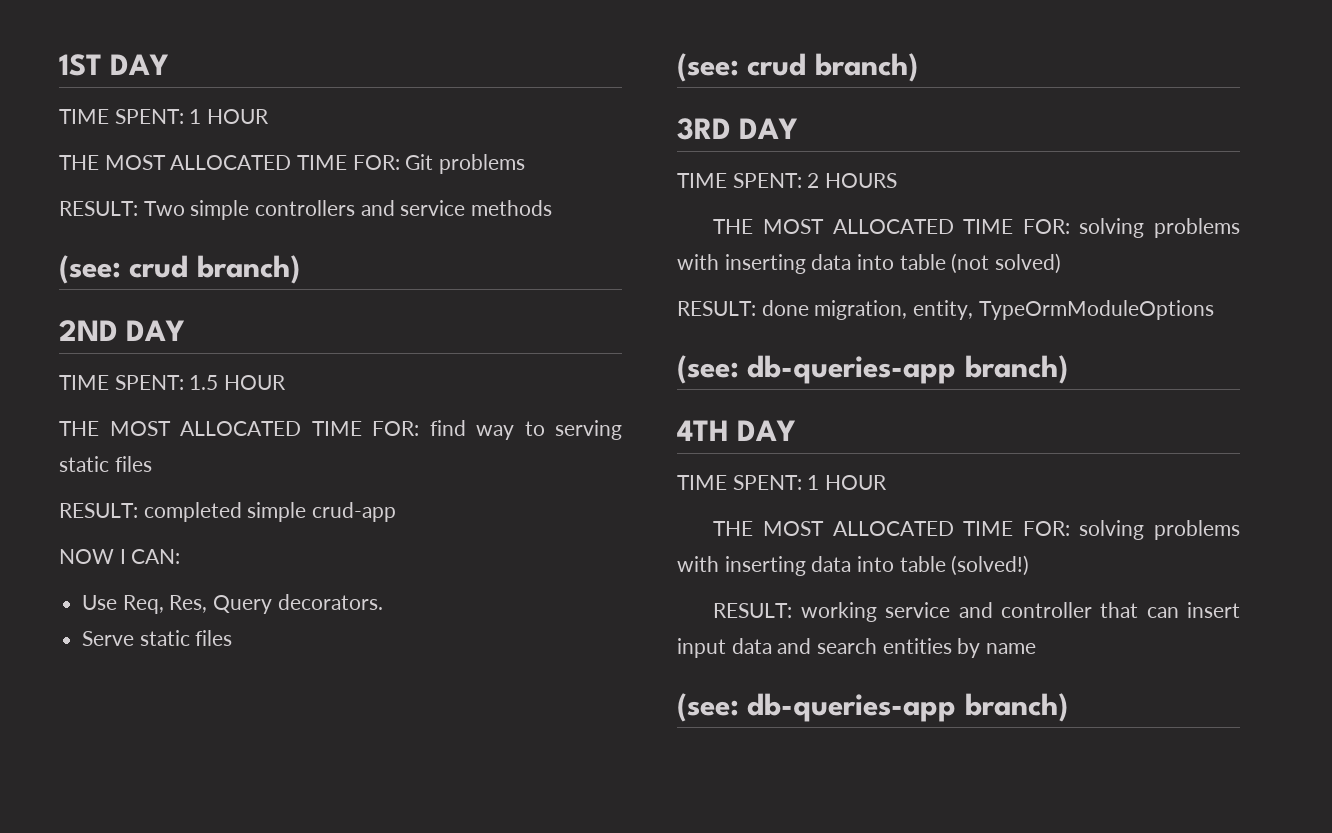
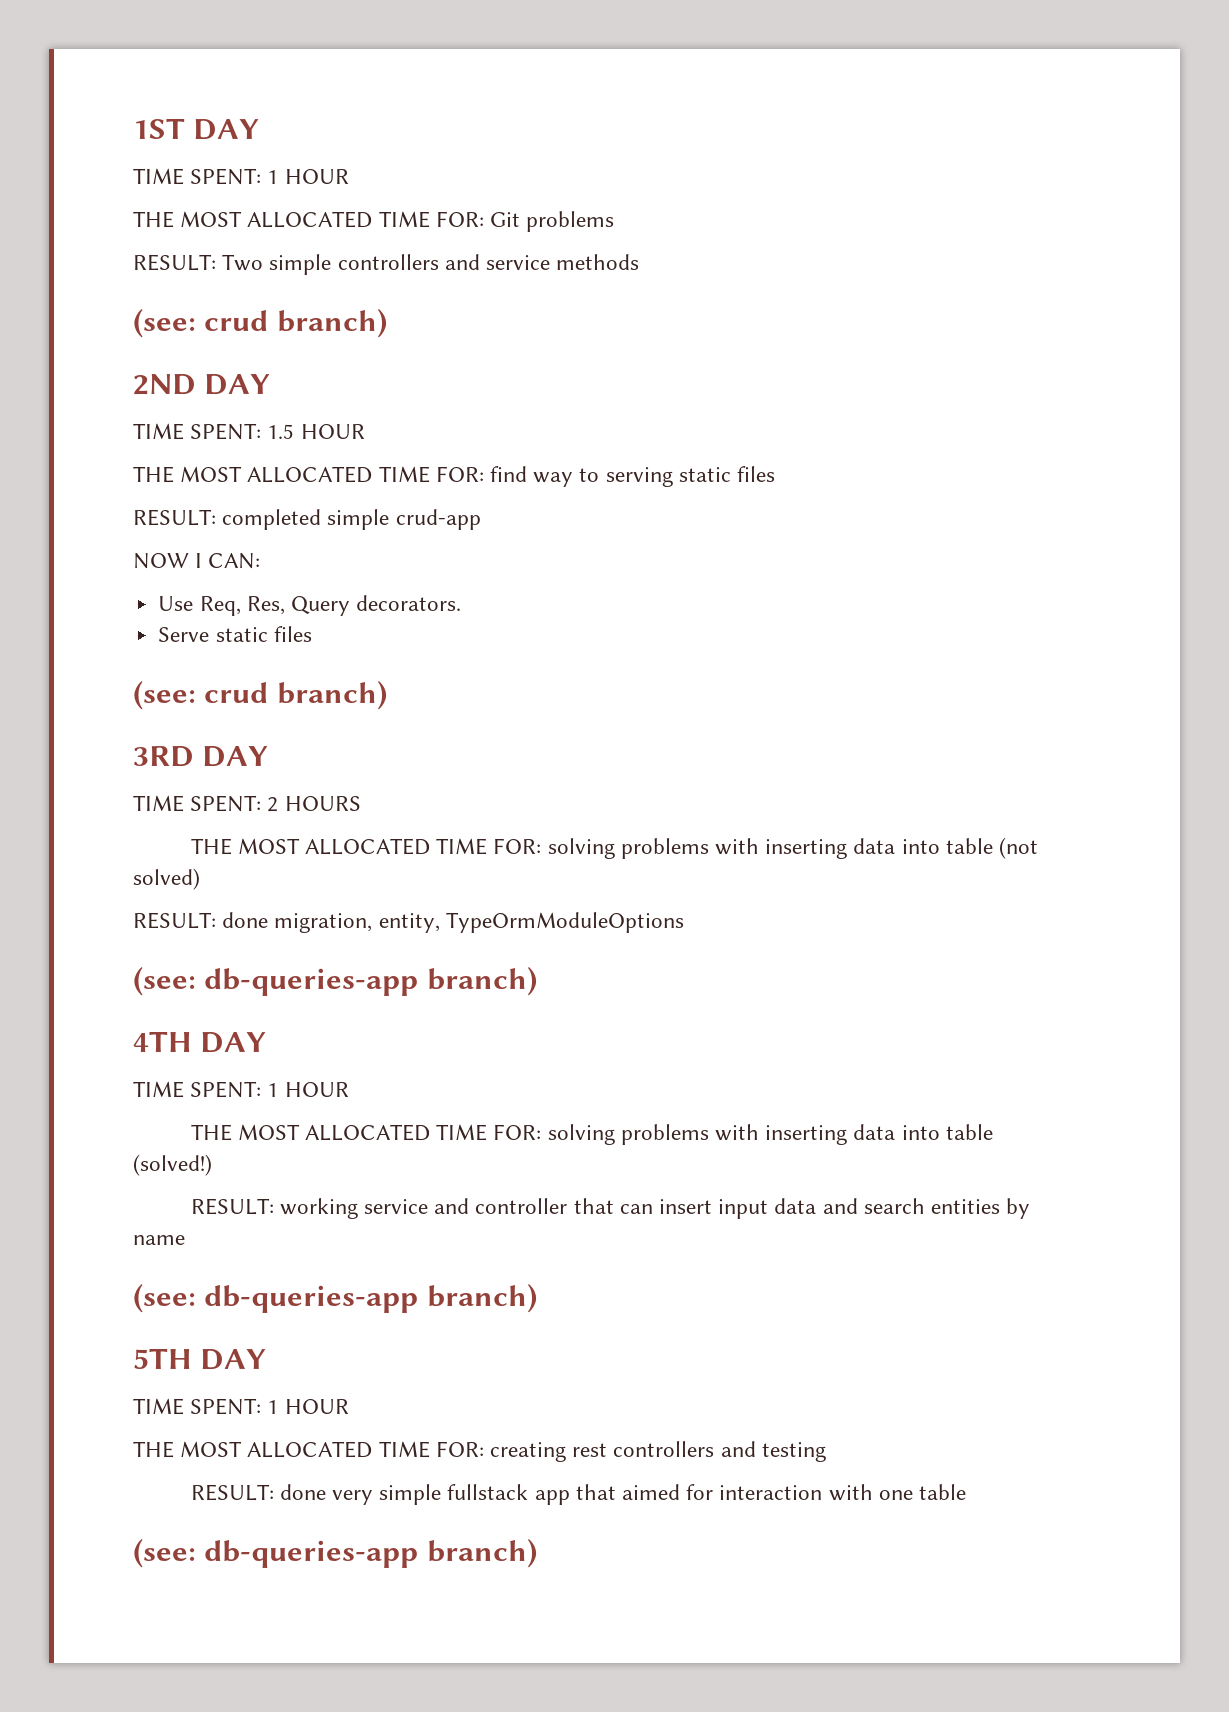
+ 5TH DAY
+ TIME SPENT: 1 HOUR
+ THE MOST ALLOCATED TIME FOR: creating rest controllers and testing
+ RESULT: done very simple fullstack app that aimed for interaction with one table
+ (see: db-queries-app branch)

